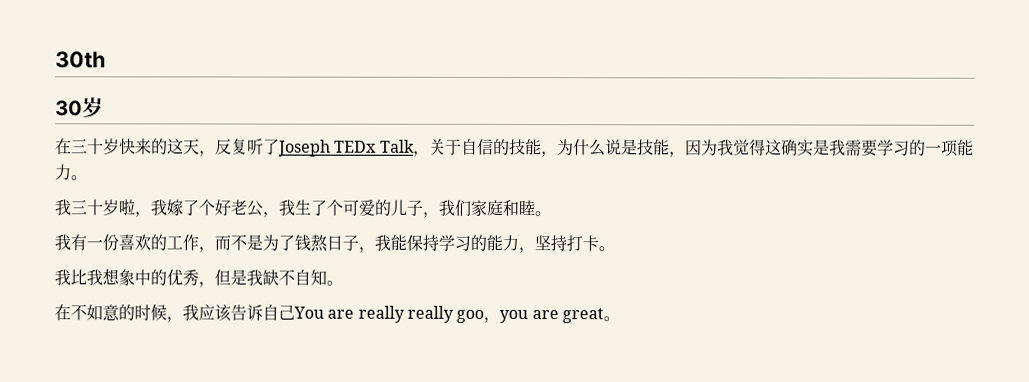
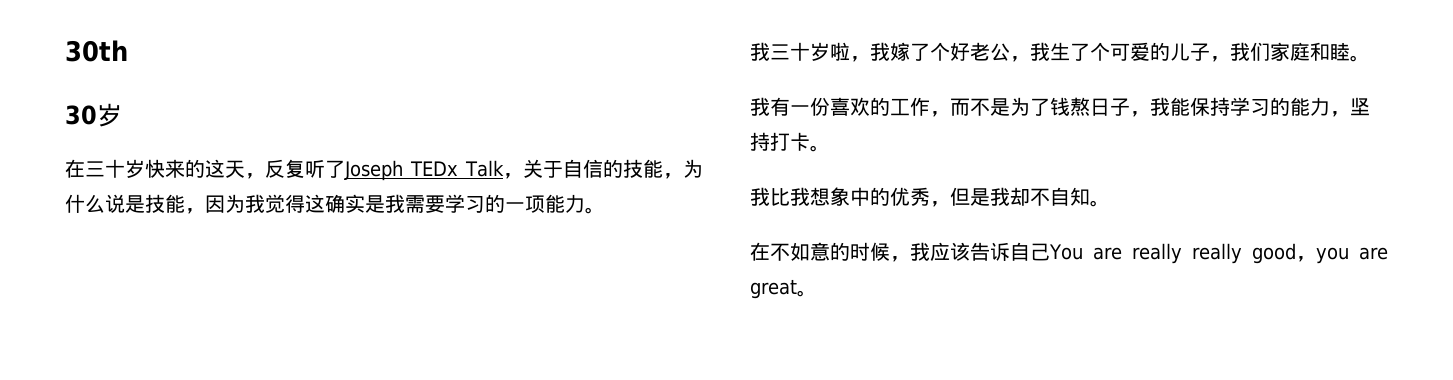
- 我比我想象中的优秀，但是我缺不自知。
+ 我比我想象中的优秀，但是我却不自知。
- 在不如意的时候，我应该告诉自己You are really really goo，you are great。
+ 在不如意的时候，我应该告诉自己You are really really good，you are great。

